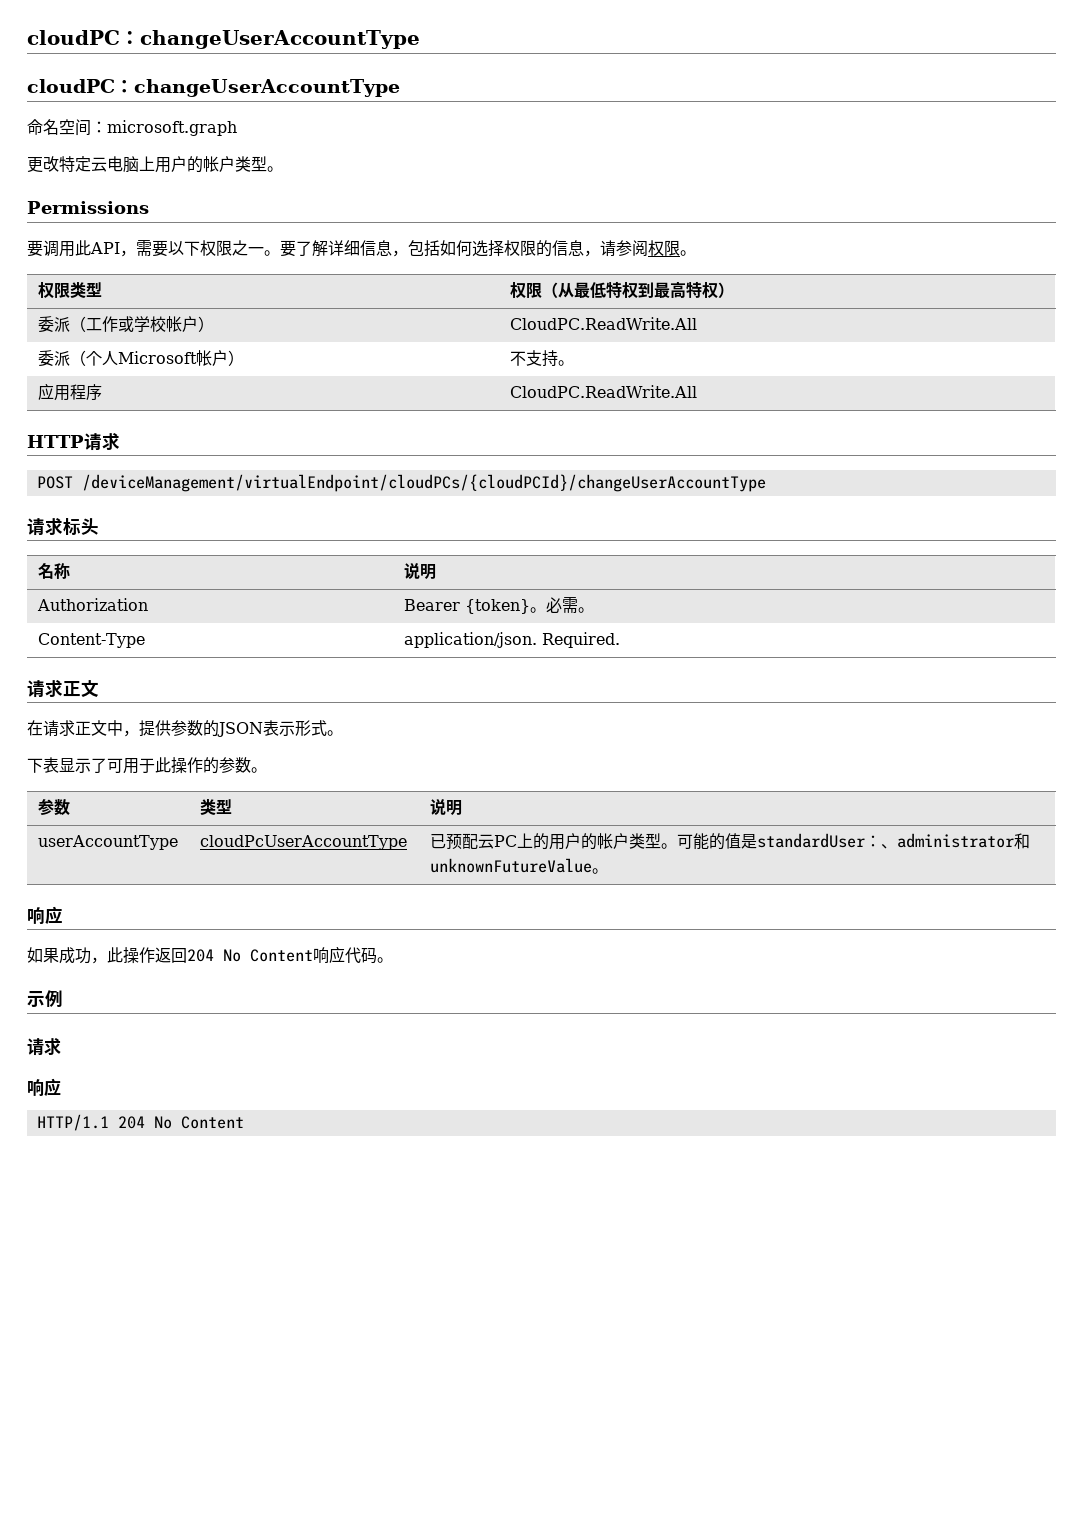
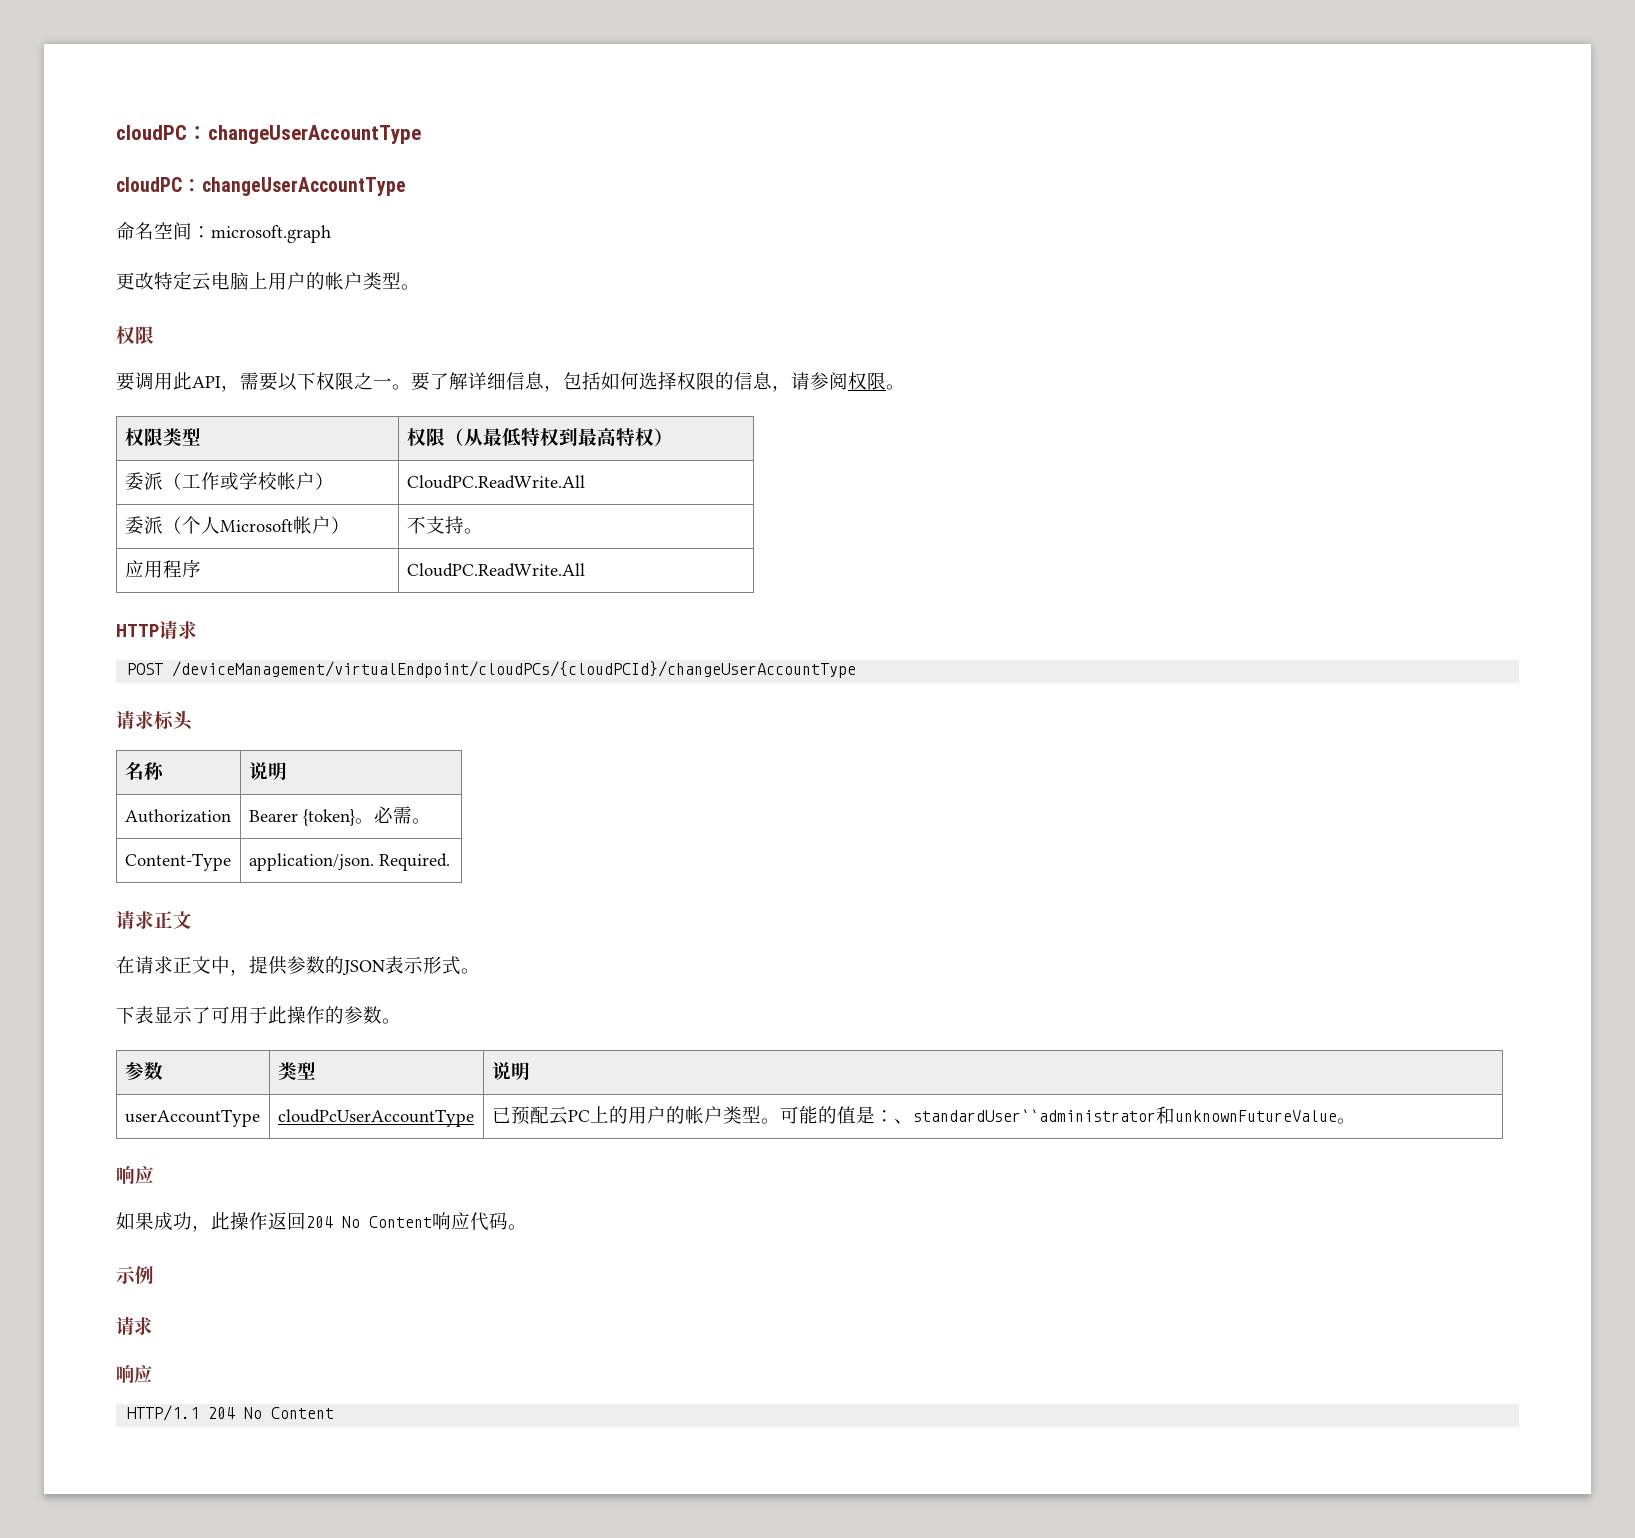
  更改特定云电脑上用户的帐户类型。
- Permissions
+ 权限
- userAccountType | cloudPcUserAccountType | 已预配云PC上的用户的帐户类型。可能的值是standardUser：、administrator和unknownFutureValue。
+ userAccountType | cloudPcUserAccountType | 已预配云PC上的用户的帐户类型。可能的值是：、standardUser``administrator和unknownFutureValue。

